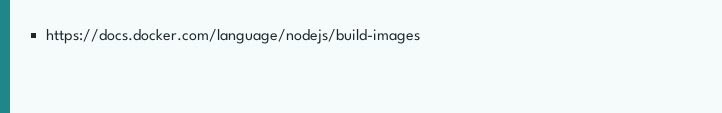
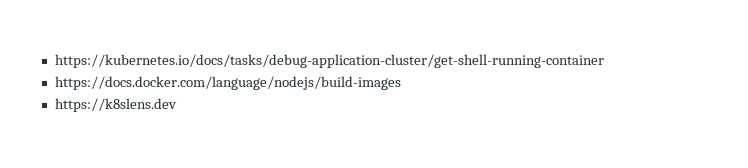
+ https://kubernetes.io/docs/tasks/debug-application-cluster/get-shell-running-container
+ https://k8slens.dev

